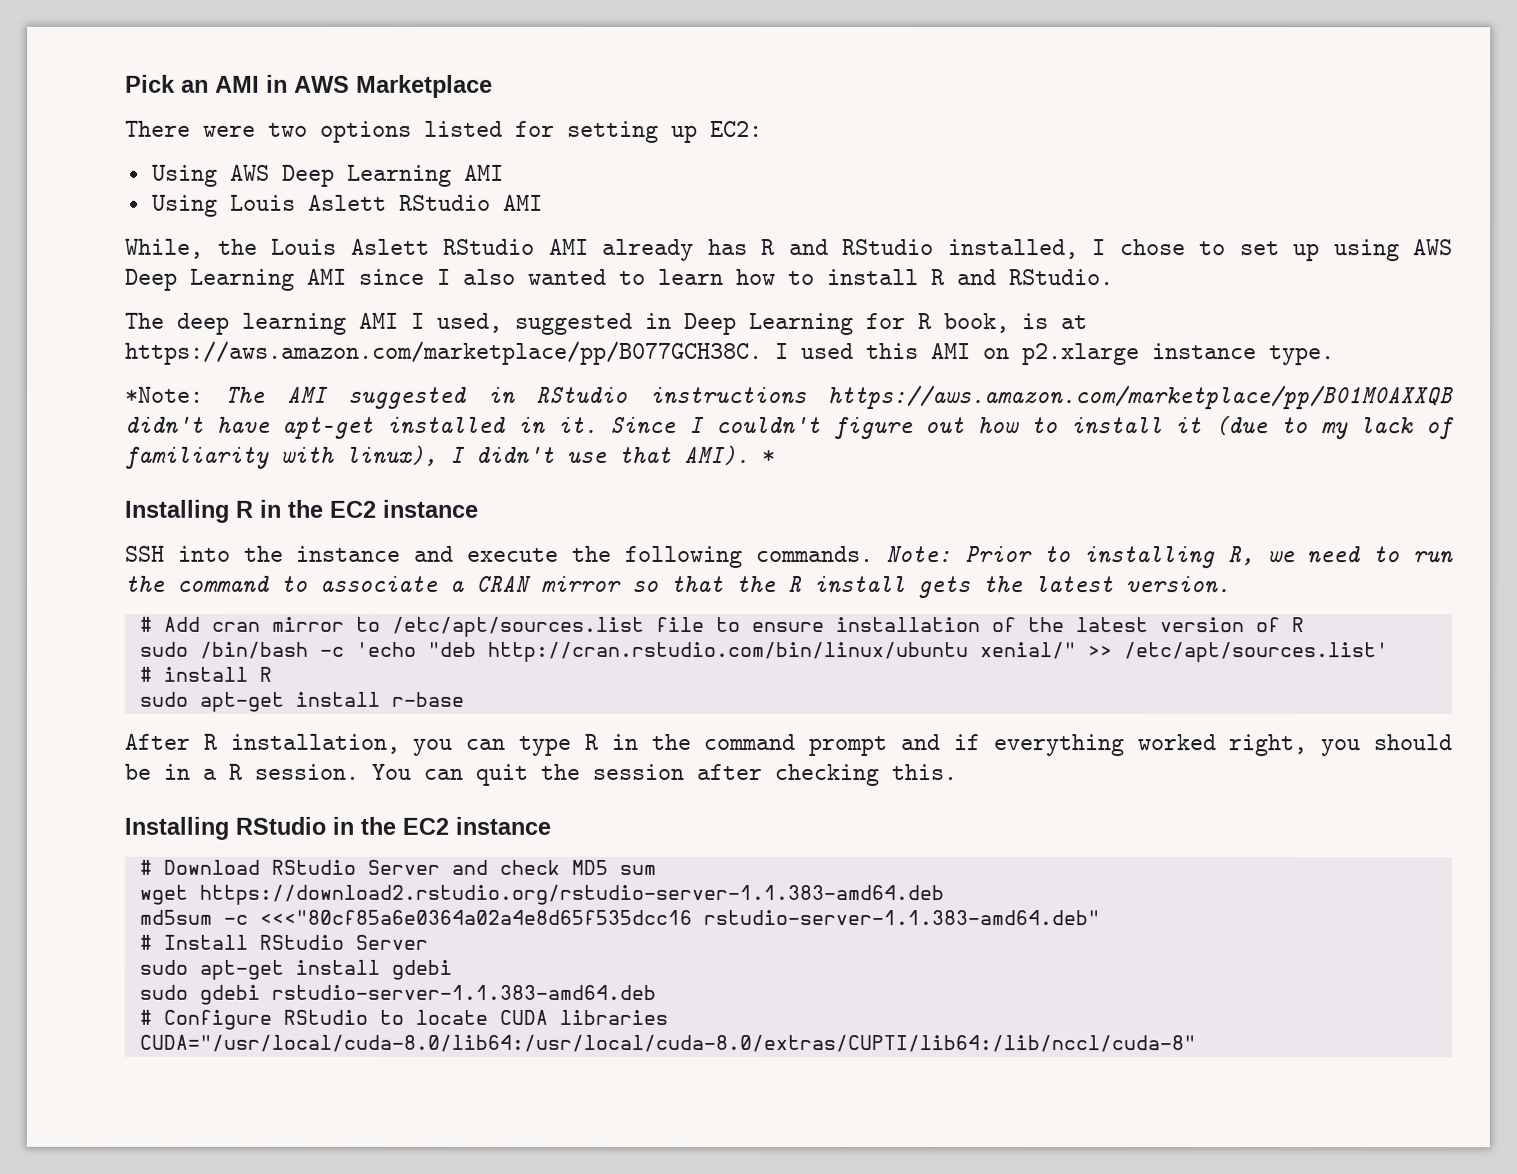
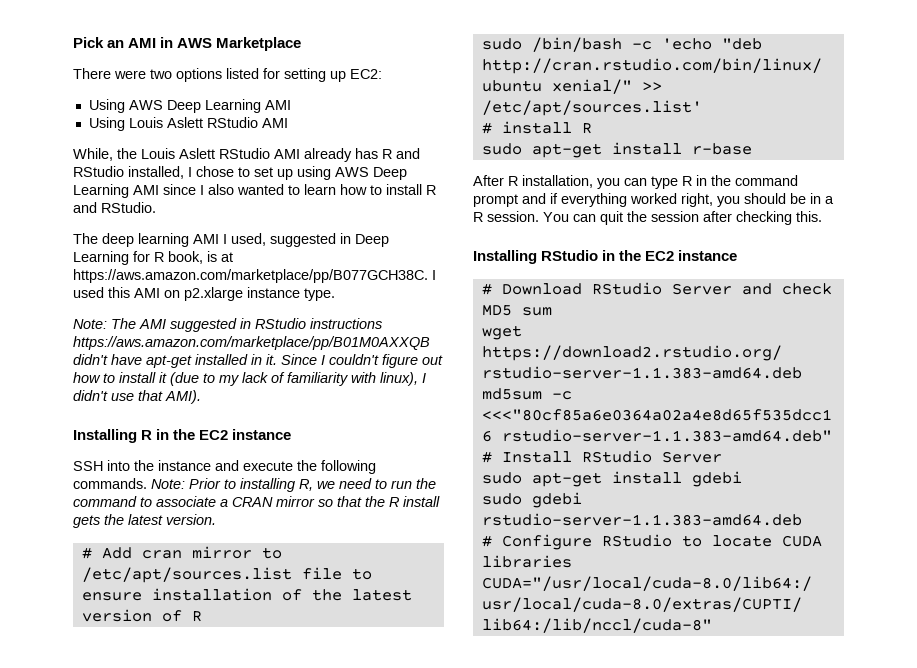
- *Note: The AMI suggested in RStudio instructions https://aws.amazon.com/marketplace/pp/B01M0AXXQB didn't have apt-get installed in it.
+ Note: The AMI suggested in RStudio instructions https://aws.amazon.com/marketplace/pp/B01M0AXXQB didn't have apt-get installed in it.
- *

